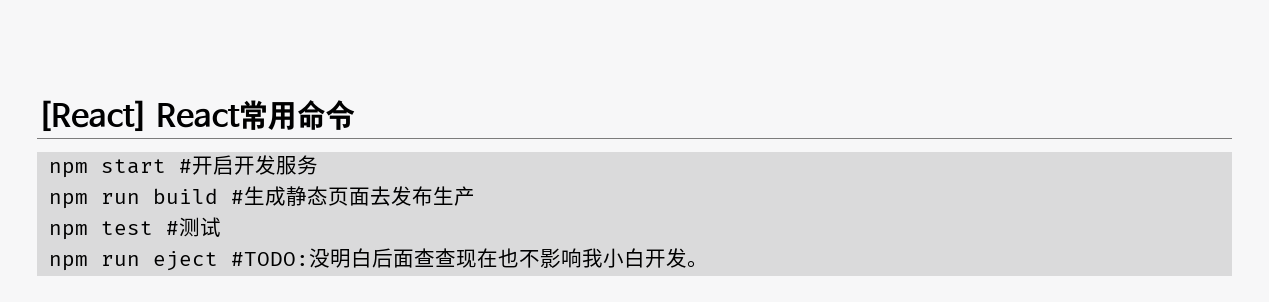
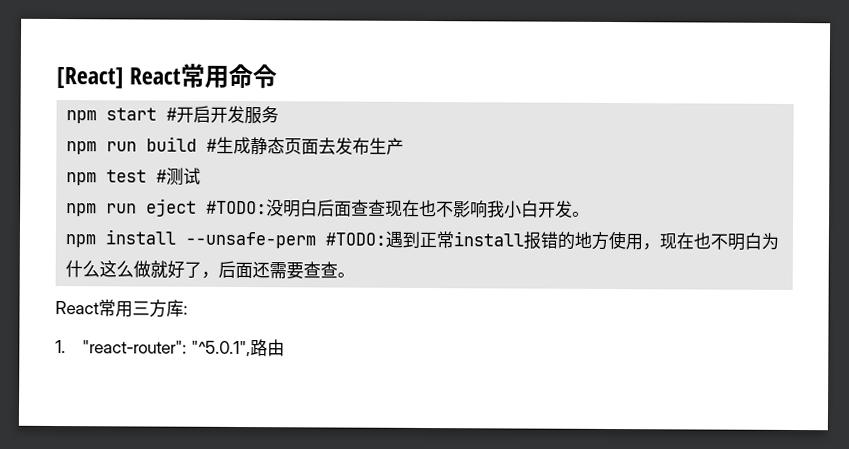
+ npm install --unsafe-perm #TODO:遇到正常install报错的地方使用，现在也不明白为什么这么做就好了，后面还需要查查。
+ React常用三方库:
+ 1. "react-router": "^5.0.1",路由

